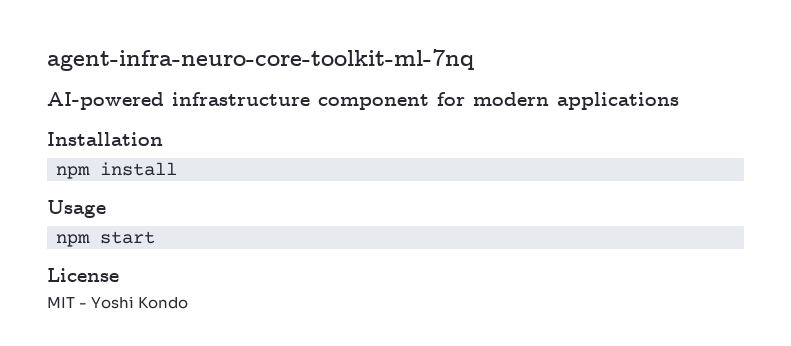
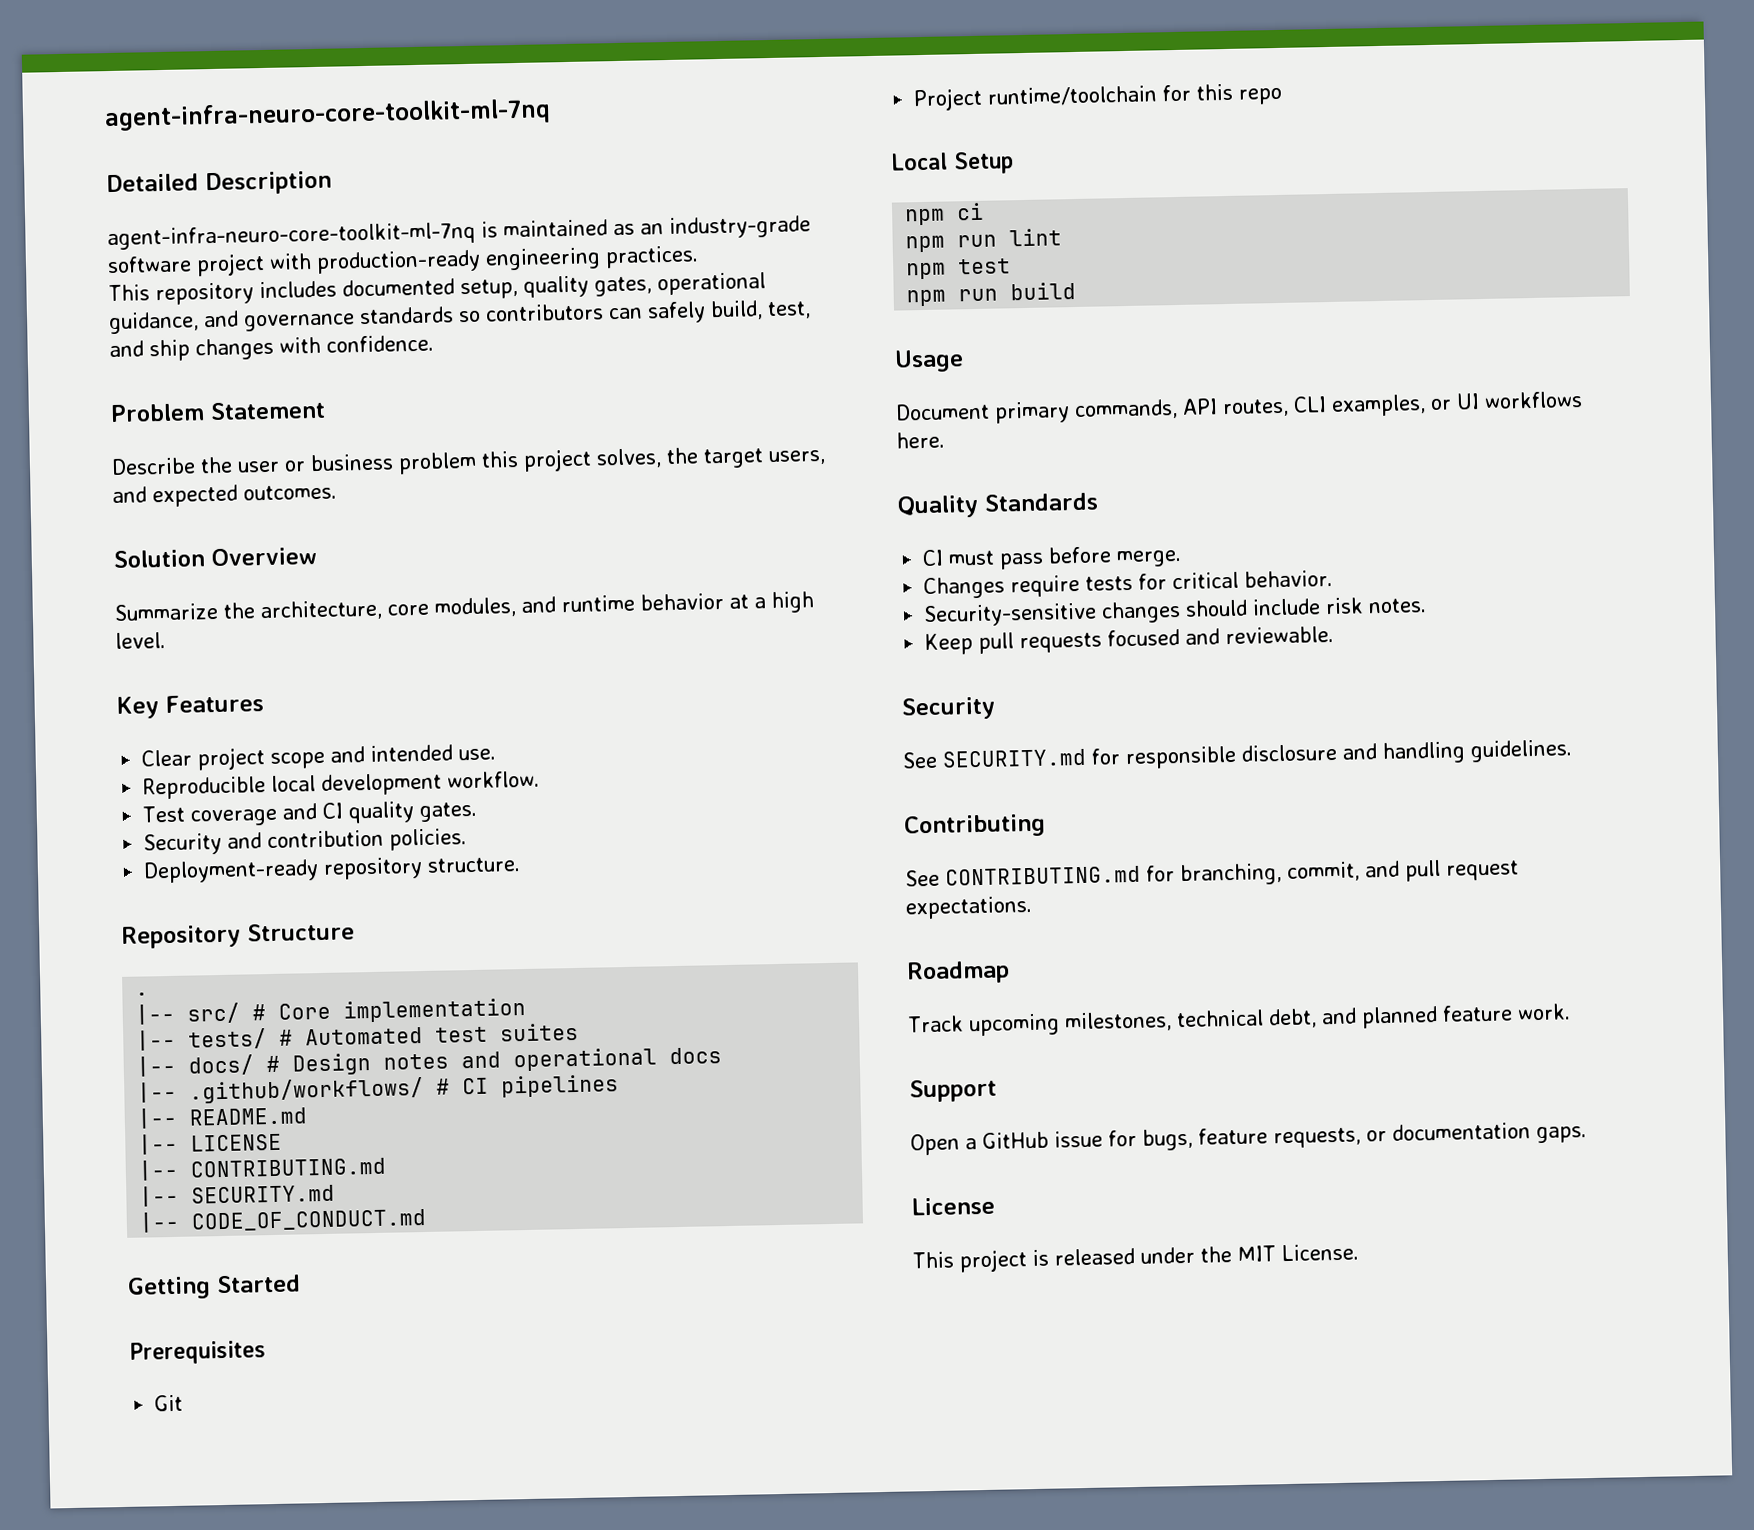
- AI-powered infrastructure component for modern applications
- Installation
- npm install
+ Detailed Description
+ agent-infra-neuro-core-toolkit-ml-7nq is maintained as an industry-grade software project with production-ready engineering practices.
+ This repository includes documented setup, quality gates, operational guidance, and governance standards so contributors can safely build, test, and ship changes with confidence.
+ Problem Statement
+ Describe the user or business problem this project solves, the target users, and expected outcomes.
+ Solution Overview
+ Summarize the architecture, core modules, and runtime behavior at a high level.
+ Key Features
+ Clear project scope and intended use.
+ Reproducible local development workflow.
+ Test coverage and CI quality gates.
+ Security and contribution policies.
+ Deployment-ready repository structure.
+ Repository Structure
+ .
+ |-- src/ # Core implementation
+ |-- tests/ # Automated test suites
+ |-- docs/ # Design notes and operational docs
+ |-- .github/workflows/ # CI pipelines
+ |-- README.md
+ |-- LICENSE
+ |-- CONTRIBUTING.md
+ |-- SECURITY.md
+ |-- CODE_OF_CONDUCT.md
+ Getting Started
+ Prerequisites
+ Git
+ Project runtime/toolchain for this repo
+ Local Setup
+ npm ci
+ npm run lint
+ npm test
+ npm run build
  Usage
- npm start
+ Document primary commands, API routes, CLI examples, or UI workflows here.
+ Quality Standards
+ CI must pass before merge.
+ Changes require tests for critical behavior.
+ Security-sensitive changes should include risk notes.
+ Keep pull requests focused and reviewable.
+ Security
+ See SECURITY.md for responsible disclosure and handling guidelines.
+ Contributing
+ See CONTRIBUTING.md for branching, commit, and pull request expectations.
+ Roadmap
+ Track upcoming milestones, technical debt, and planned feature work.
+ Support
+ Open a GitHub issue for bugs, feature requests, or documentation gaps.
  License
- MIT - Yoshi Kondo
+ This project is released under the MIT License.

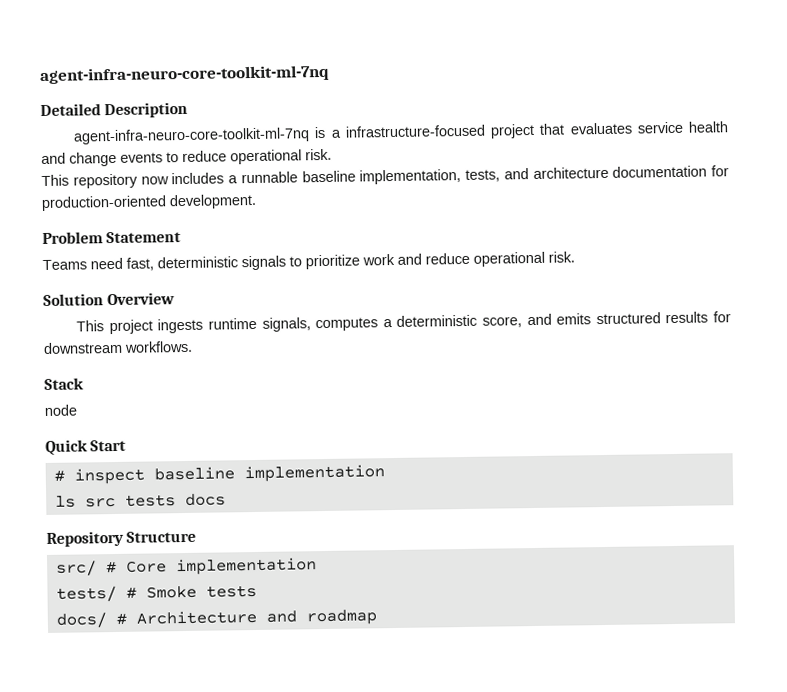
- agent-infra-neuro-core-toolkit-ml-7nq is maintained as an industry-grade software project with production-ready engineering practices.
- This repository includes documented setup, quality gates, operational guidance, and governance standards so contributors can safely build, test, and ship changes with confidence.
+ agent-infra-neuro-core-toolkit-ml-7nq is a infrastructure-focused project that evaluates service health and change events to reduce operational risk.
+ This repository now includes a runnable baseline implementation, tests, and architecture documentation for production-oriented development.
  Problem Statement
- Describe the user or business problem this project solves, the target users, and expected outcomes.
+ Teams need fast, deterministic signals to prioritize work and reduce operational risk.
  Solution Overview
- Summarize the architecture, core modules, and runtime behavior at a high level.
- Key Features
- Clear project scope and intended use.
- Reproducible local development workflow.
- Test coverage and CI quality gates.
- Security and contribution policies.
- Deployment-ready repository structure.
+ This project ingests runtime signals, computes a deterministic score, and emits structured results for downstream workflows.
+ Stack
+ node
+ Quick Start
+ # inspect baseline implementation
+ ls src tests docs
- .
- |-- src/ # Core implementation
+ src/ # Core implementation
- |-- tests/ # Automated test suites
- |-- docs/ # Design notes and operational docs
- |-- .github/workflows/ # CI pipelines
- |-- README.md
- |-- LICENSE
- |-- CONTRIBUTING.md
- |-- SECURITY.md
- |-- CODE_OF_CONDUCT.md
- Getting Started
- Prerequisites
- Git
- Project runtime/toolchain for this repo
- Local Setup
- npm ci
- npm run lint
- npm test
- npm run build
- Usage
- Document primary commands, API routes, CLI examples, or UI workflows here.
- Quality Standards
- CI must pass before merge.
- Changes require tests for critical behavior.
- Security-sensitive changes should include risk notes.
- Keep pull requests focused and reviewable.
- Security
- See SECURITY.md for responsible disclosure and handling guidelines.
- Contributing
- See CONTRIBUTING.md for branching, commit, and pull request expectations.
- Roadmap
- Track upcoming milestones, technical debt, and planned feature work.
- Support
- Open a GitHub issue for bugs, feature requests, or documentation gaps.
- License
- This project is released under the MIT License.
+ tests/ # Smoke tests
+ docs/ # Architecture and roadmap

